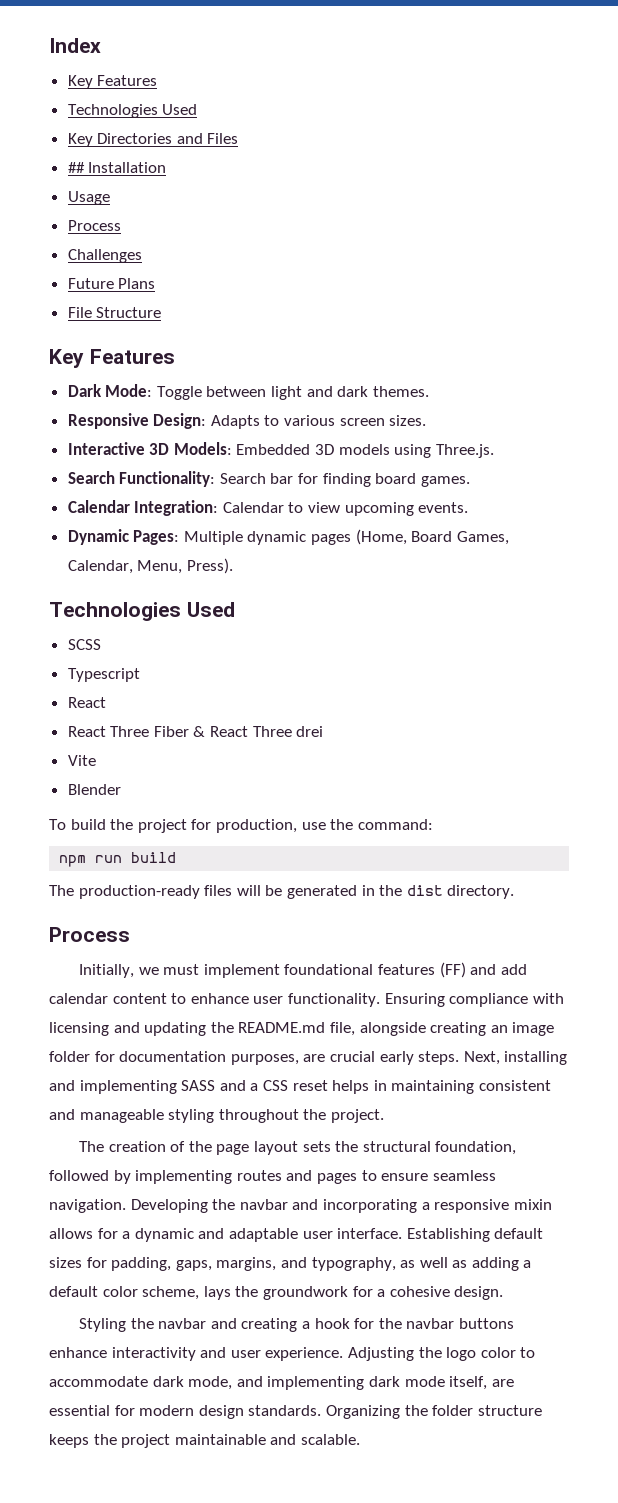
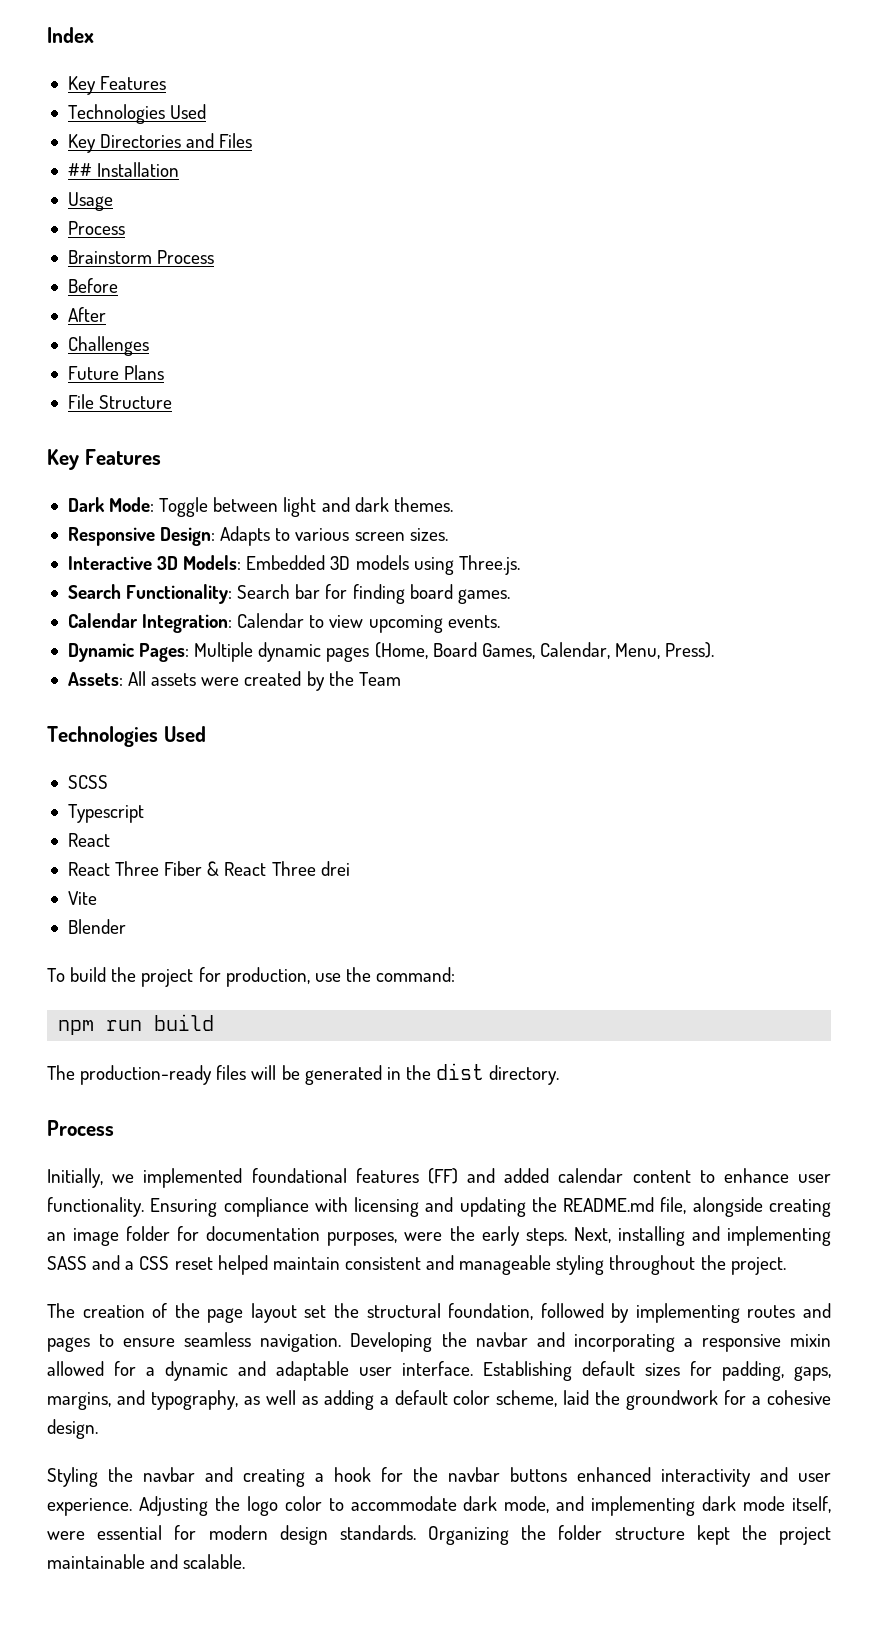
+ Brainstorm Process
+ Before
+ After
+ Assets: All assets were created by the Team
- Initially, we must implement foundational features (FF) and add calendar content to enhance user functionality.
+ Initially, we implemented foundational features (FF) and added calendar content to enhance user functionality.
- Ensuring compliance with licensing and updating the README.md file, alongside creating an image folder for documentation purposes, are crucial early steps.
+ Ensuring compliance with licensing and updating the README.md file, alongside creating an image folder for documentation purposes, were the early steps.
- Next, installing and implementing SASS and a CSS reset helps in maintaining consistent and manageable styling throughout the project.
+ Next, installing and implementing SASS and a CSS reset helped maintain consistent and manageable styling throughout the project.
- The creation of the page layout sets the structural foundation, followed by implementing routes and pages to ensure seamless navigation.
+ The creation of the page layout set the structural foundation, followed by implementing routes and pages to ensure seamless navigation.
- Developing the navbar and incorporating a responsive mixin allows for a dynamic and adaptable user interface.
+ Developing the navbar and incorporating a responsive mixin allowed for a dynamic and adaptable user interface.
- Establishing default sizes for padding, gaps, margins, and typography, as well as adding a default color scheme, lays the groundwork for a cohesive design.
+ Establishing default sizes for padding, gaps, margins, and typography, as well as adding a default color scheme, laid the groundwork for a cohesive design.
- Styling the navbar and creating a hook for the navbar buttons enhance interactivity and user experience.
+ Styling the navbar and creating a hook for the navbar buttons enhanced interactivity and user experience.
- Adjusting the logo color to accommodate dark mode, and implementing dark mode itself, are essential for modern design standards.
+ Adjusting the logo color to accommodate dark mode, and implementing dark mode itself, were essential for modern design standards.
- Organizing the folder structure keeps the project maintainable and scalable.
+ Organizing the folder structure kept the project maintainable and scalable.

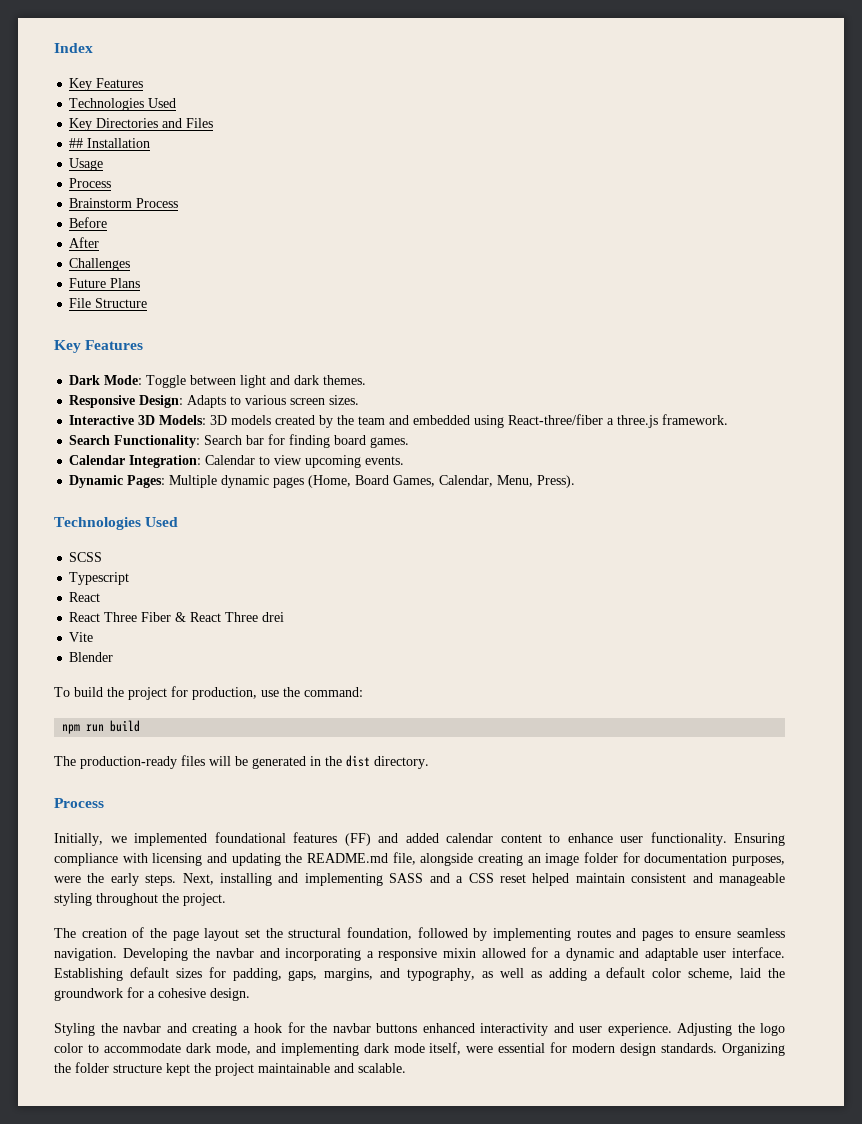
- Interactive 3D Models: Embedded 3D models using Three.js.
+ Interactive 3D Models: 3D models created by the team and embedded using React-three/fiber a three.js framework.
- Assets: All assets were created by the Team

